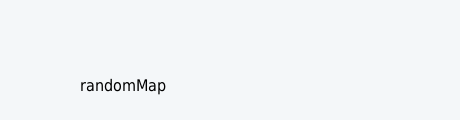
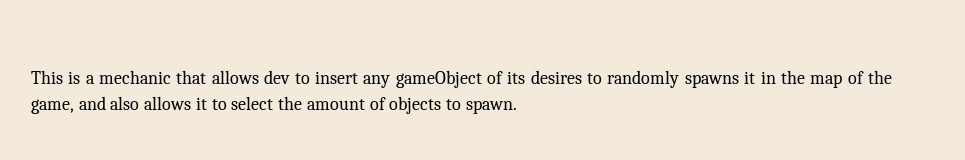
- randomMap
+ This is a mechanic that allows dev to insert any gameObject of its desires to randomly spawns it in the map of the game, and also allows it to select the amount of objects to spawn.

